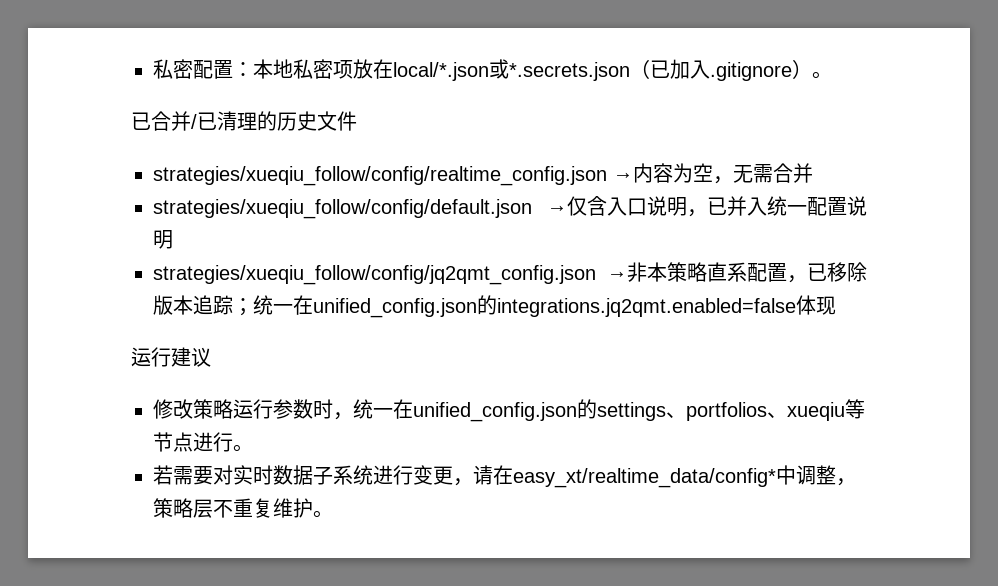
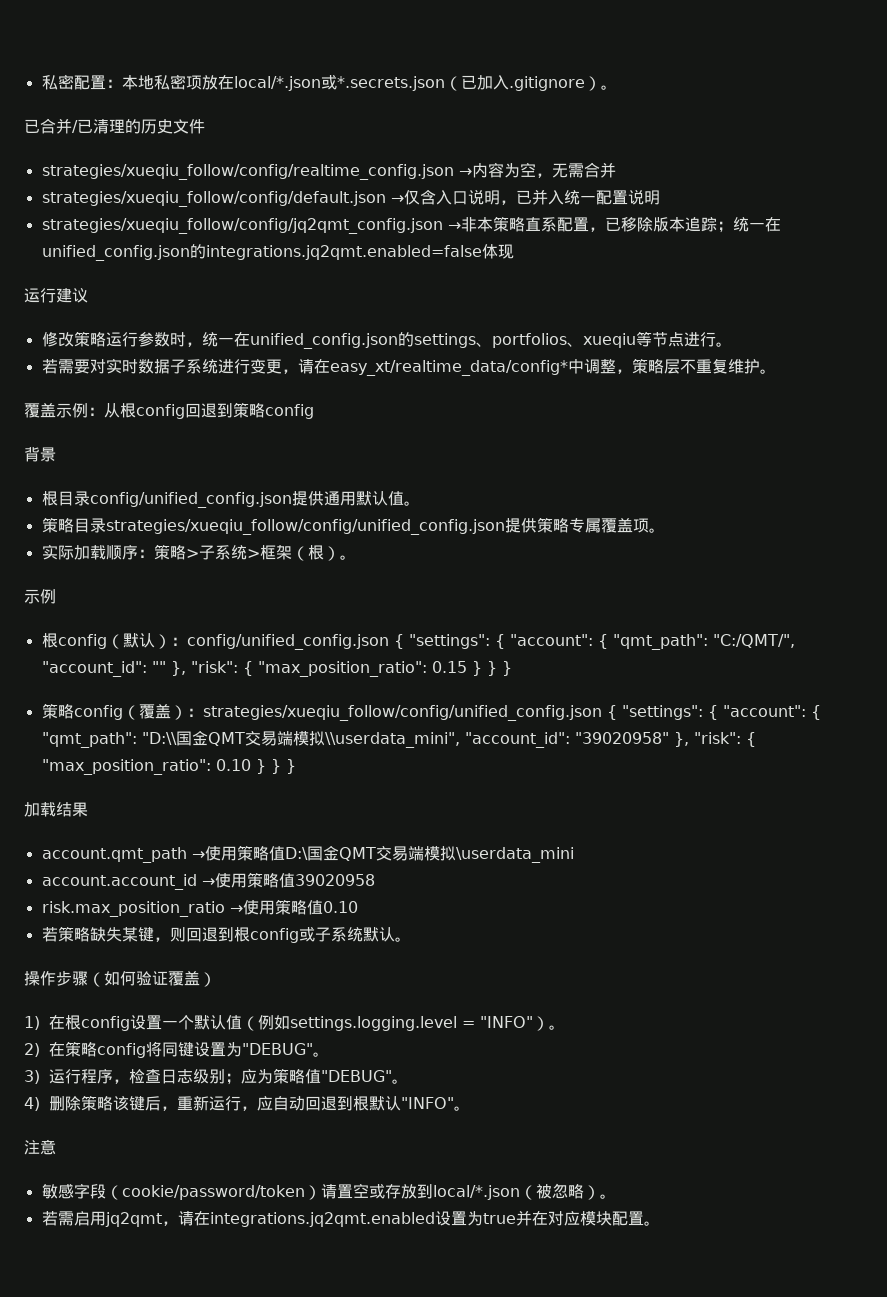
+ 覆盖示例：从根config回退到策略config
+ 背景
+ 根目录config/unified_config.json提供通用默认值。
+ 策略目录strategies/xueqiu_follow/config/unified_config.json提供策略专属覆盖项。
+ 实际加载顺序：策略>子系统>框架（根）。
+ 示例
+ 根config（默认）：config/unified_config.json { "settings": { "account": { "qmt_path": "C:/QMT/", "account_id": "" }, "risk": { "max_position_ratio": 0.15 } } }
+ 策略config（覆盖）：strategies/xueqiu_follow/config/unified_config.json { "settings": { "account": { "qmt_path": "D:\\国金QMT交易端模拟\\userdata_mini", "account_id": "39020958" }, "risk": { "max_position_ratio": 0.10 } } }
+ 加载结果
+ account.qmt_path →使用策略值D:\国金QMT交易端模拟\userdata_mini
+ account.account_id →使用策略值39020958
+ risk.max_position_ratio →使用策略值0.10
+ 若策略缺失某键，则回退到根config或子系统默认。
+ 操作步骤（如何验证覆盖）
+ 1)在根config设置一个默认值（例如settings.logging.level = "INFO"）。
+ 2)在策略config将同键设置为"DEBUG"。
+ 3)运行程序，检查日志级别；应为策略值"DEBUG"。
+ 4)删除策略该键后，重新运行，应自动回退到根默认"INFO"。
+ 注意
+ 敏感字段（cookie/password/token）请置空或存放到local/*.json（被忽略）。
+ 若需启用jq2qmt，请在integrations.jq2qmt.enabled设置为true并在对应模块配置。

